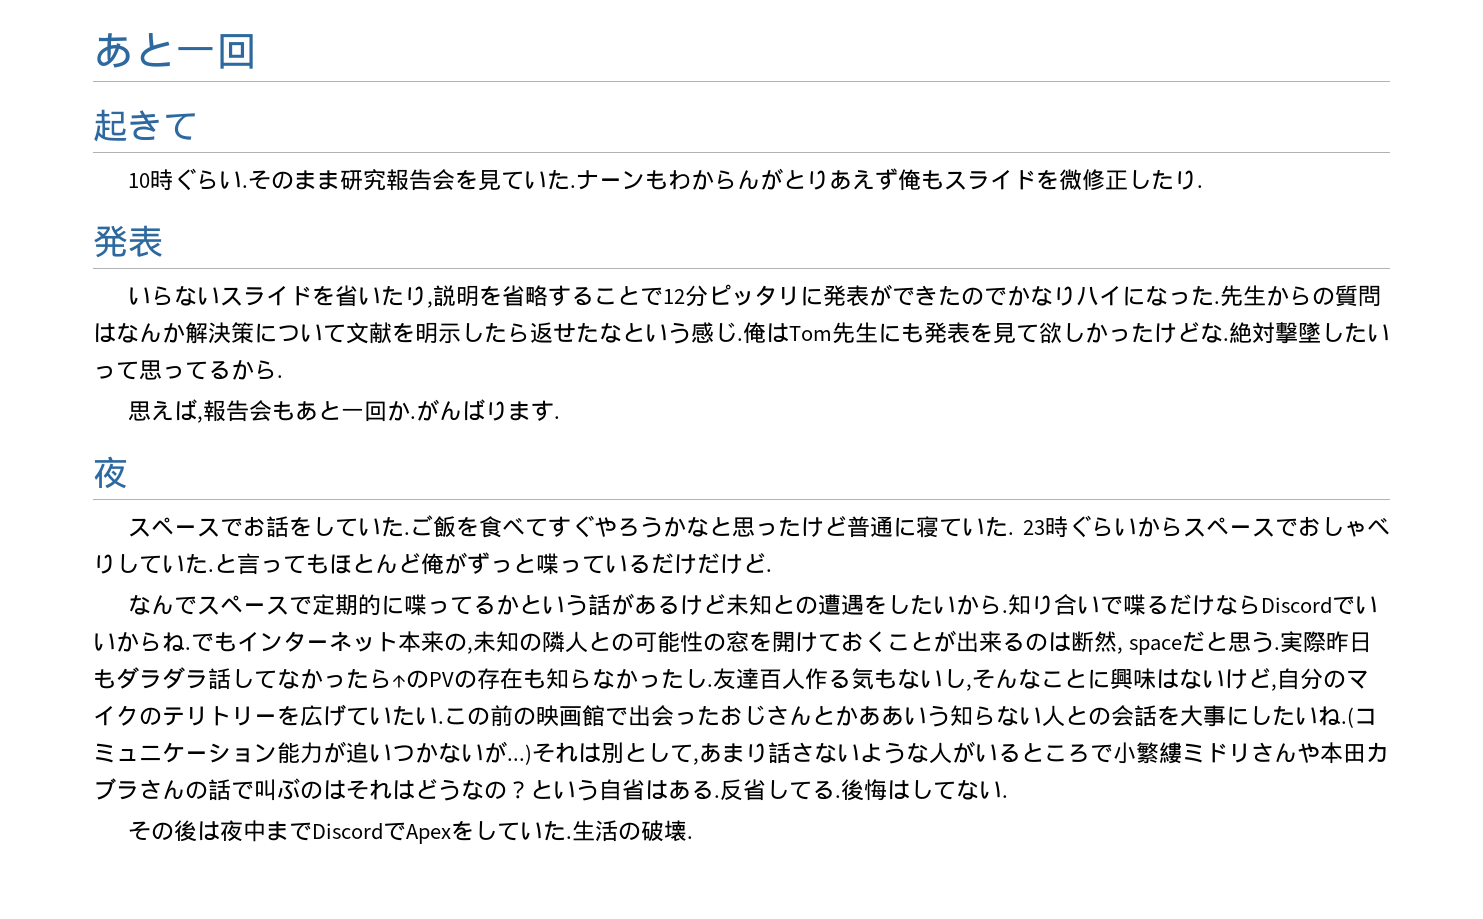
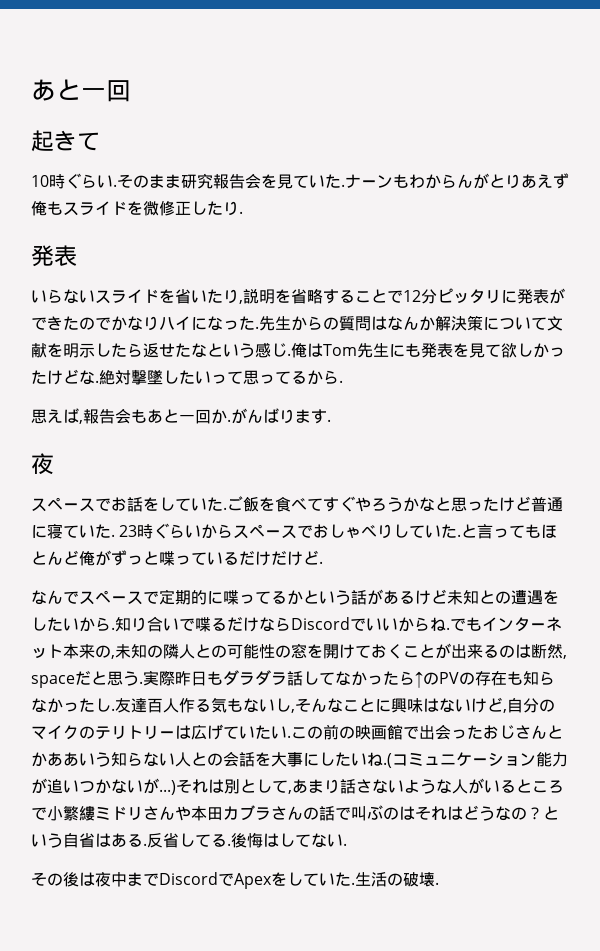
- 友達百人作る気もないし,そんなことに興味はないけど,自分のマイクのテリトリーを広げていたい.
+ 友達百人作る気もないし,そんなことに興味はないけど,自分のマイクのテリトリーは広げていたい.

